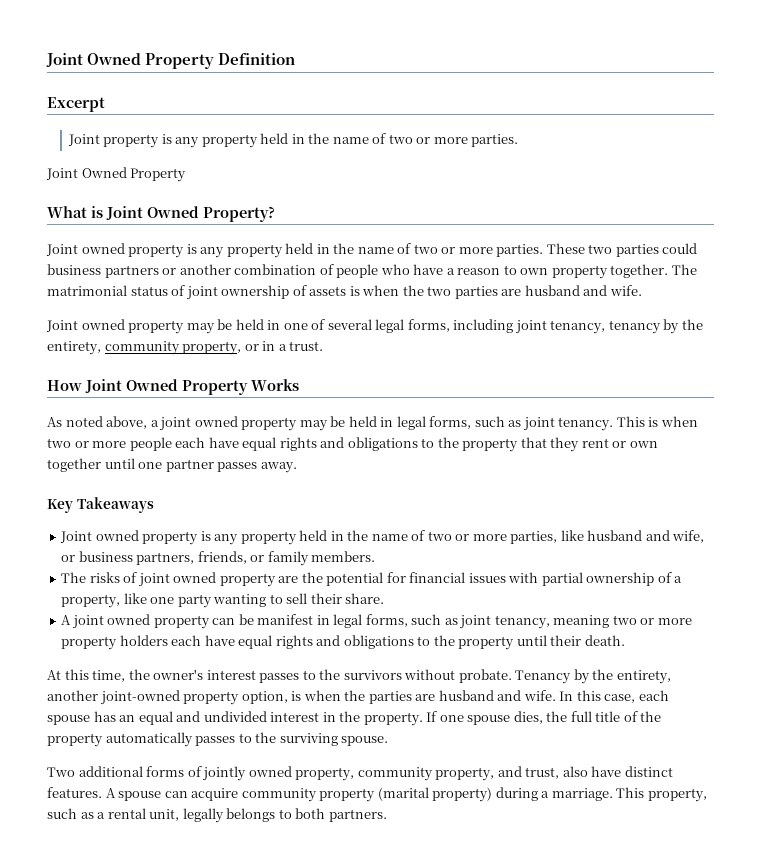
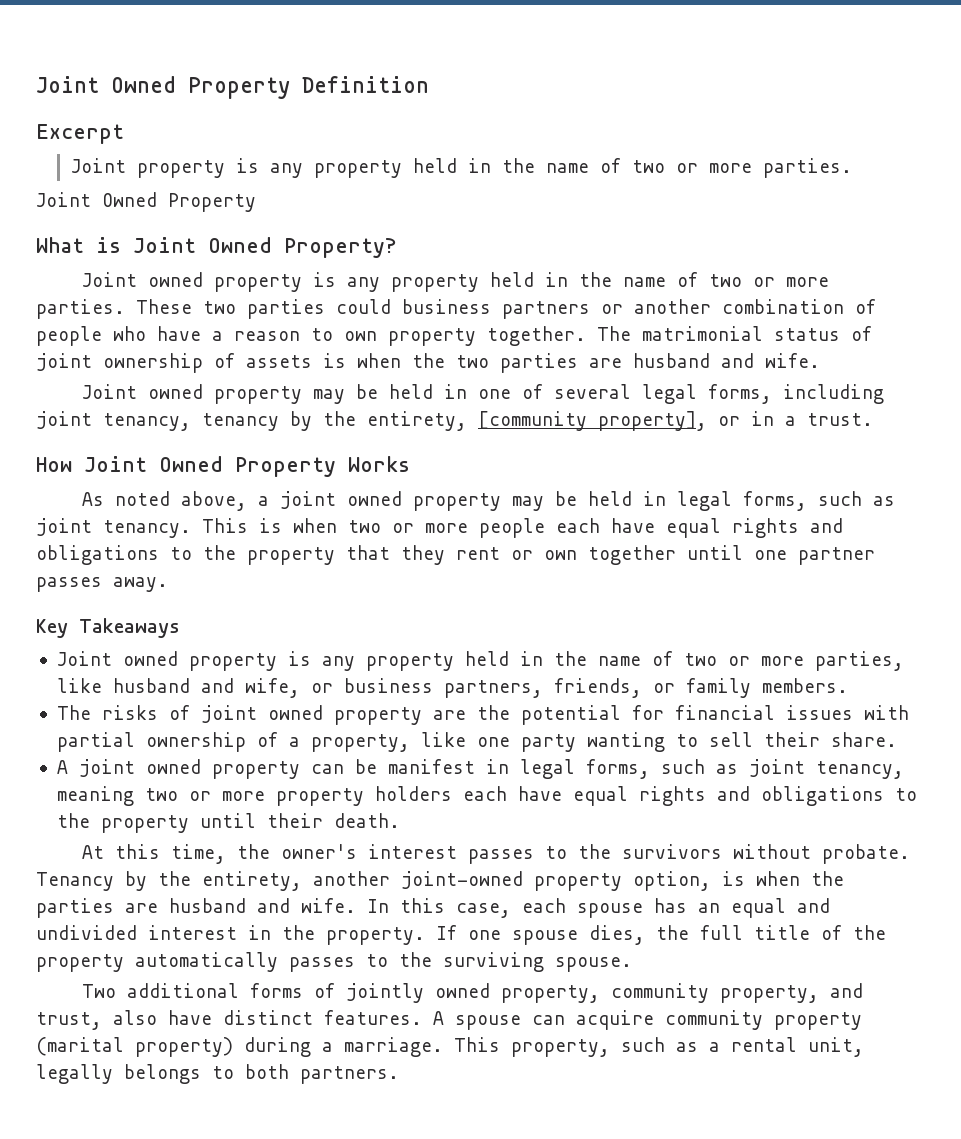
- Joint owned property may be held in one of several legal forms, including joint tenancy, tenancy by the entirety, community property, or in a trust.
+ Joint owned property may be held in one of several legal forms, including joint tenancy, tenancy by the entirety, [community property], or in a trust.

